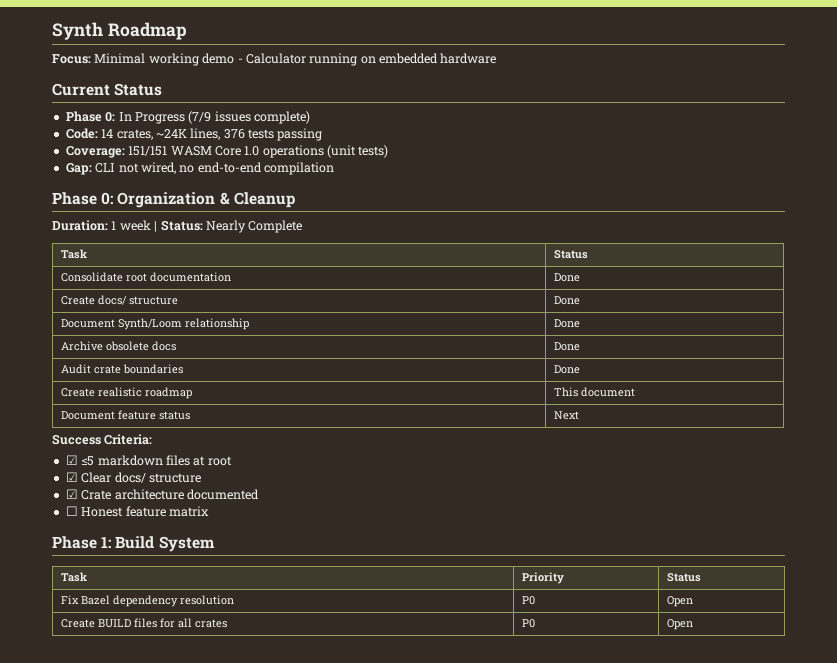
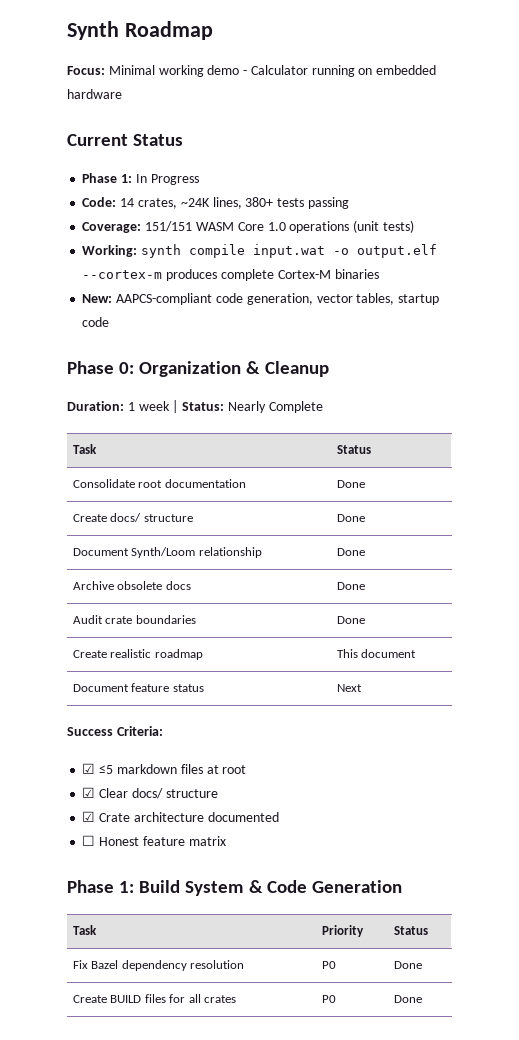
- Phase 0: In Progress (7/9 issues complete)
+ Phase 1: In Progress
- Code: 14 crates, ~24K lines, 376 tests passing
+ Code: 14 crates, ~24K lines, 380+ tests passing
- Gap: CLI not wired, no end-to-end compilation
+ Working: synth compile input.wat -o output.elf --cortex-m produces complete Cortex-M binaries
+ New: AAPCS-compliant code generation, vector tables, startup code
- Phase 1: Build System
+ Phase 1: Build System & Code Generation
- Fix Bazel dependency resolution | P0 | Open
+ Fix Bazel dependency resolution | P0 | Done
- Create BUILD files for all crates | P0 | Open
+ Create BUILD files for all crates | P0 | Done

